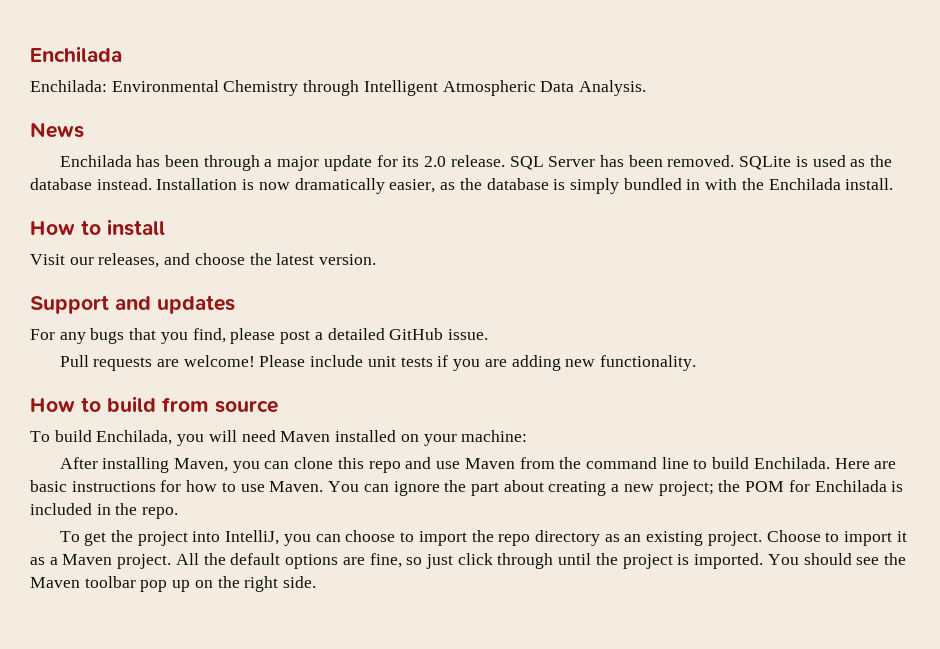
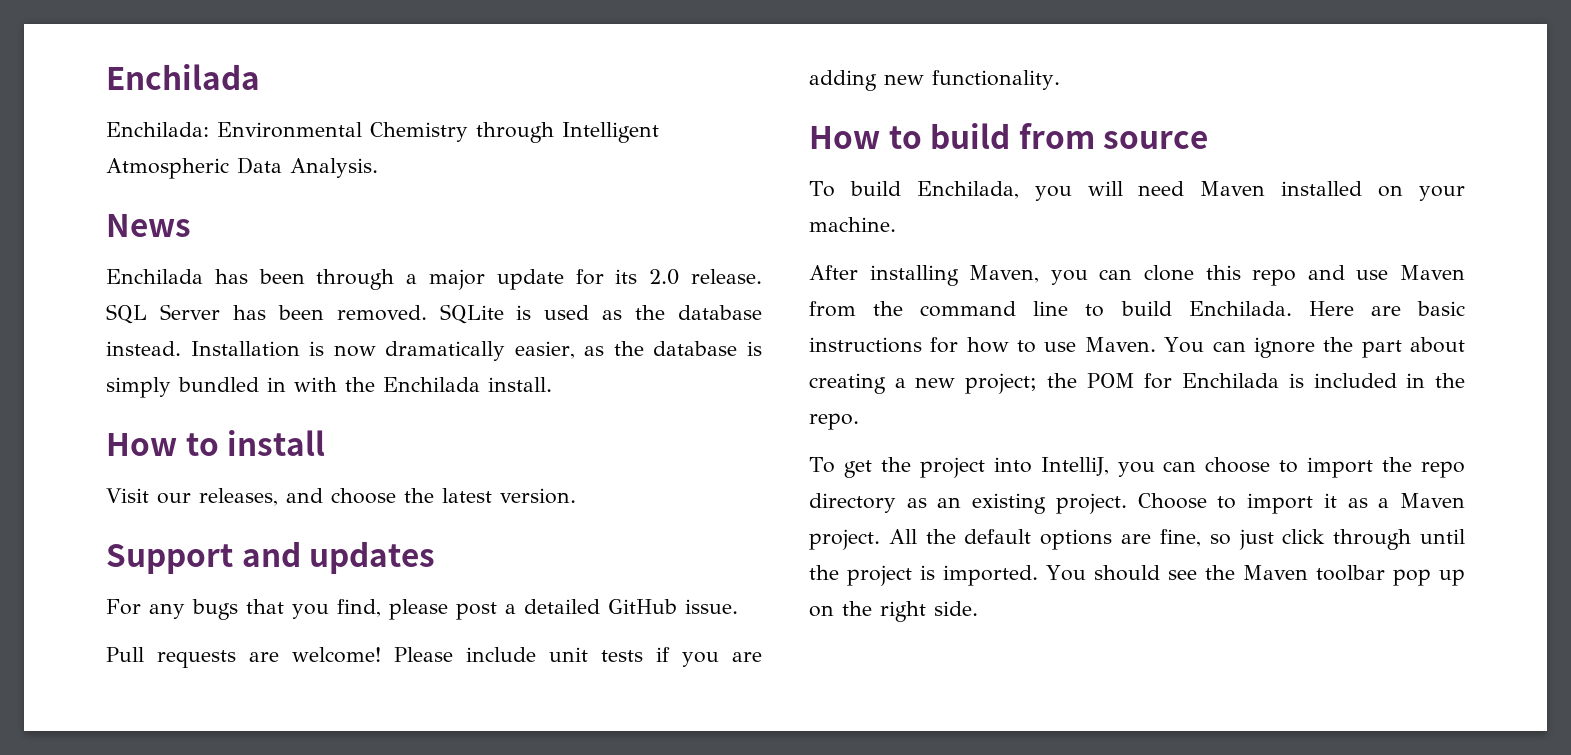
- To build Enchilada, you will need Maven installed on your machine:
+ To build Enchilada, you will need Maven installed on your machine.

